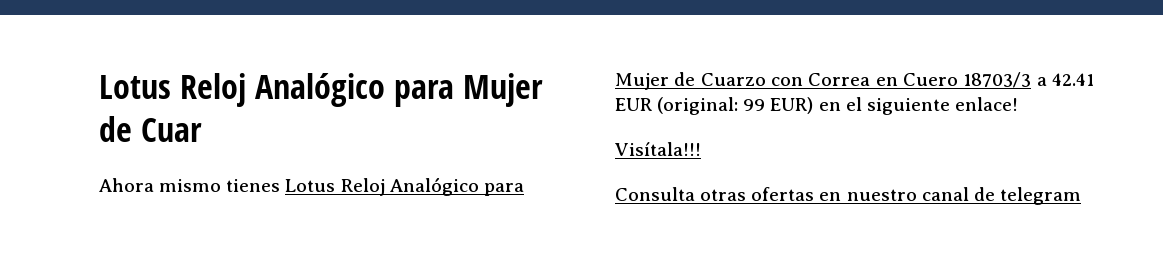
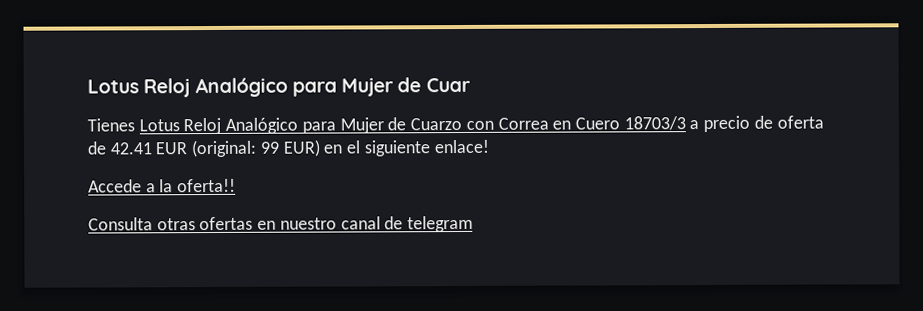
- Ahora mismo tienes Lotus Reloj Analógico para Mujer de Cuarzo con Correa en Cuero 18703/3 a 42.41 EUR (original: 99 EUR) en el siguiente enlace!
+ Tienes Lotus Reloj Analógico para Mujer de Cuarzo con Correa en Cuero 18703/3 a precio de oferta de 42.41 EUR (original: 99 EUR) en el siguiente enlace!
- Visítala!!!
+ Accede a la oferta!!

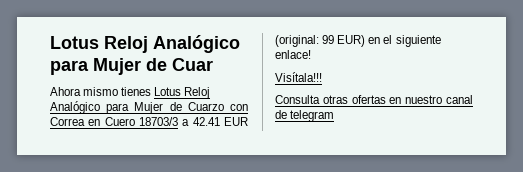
- Tienes Lotus Reloj Analógico para Mujer de Cuarzo con Correa en Cuero 18703/3 a precio de oferta de 42.41 EUR (original: 99 EUR) en el siguiente enlace!
+ Ahora mismo tienes Lotus Reloj Analógico para Mujer de Cuarzo con Correa en Cuero 18703/3 a 42.41 EUR (original: 99 EUR) en el siguiente enlace!
- Accede a la oferta!!
+ Visítala!!!

